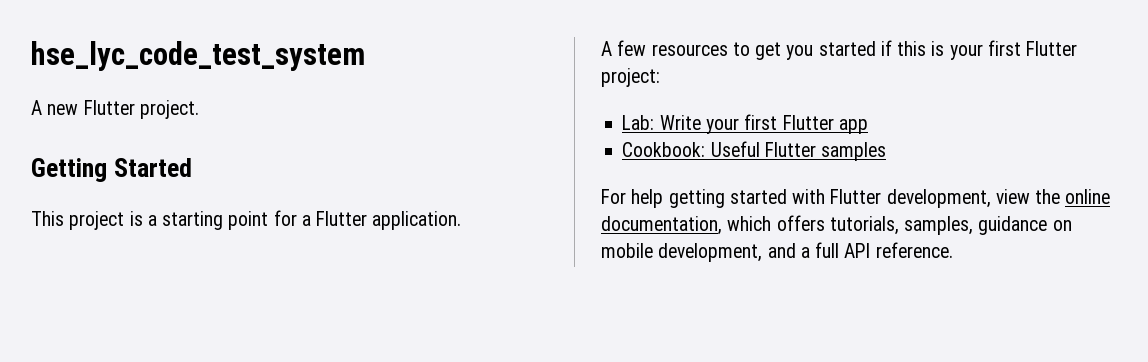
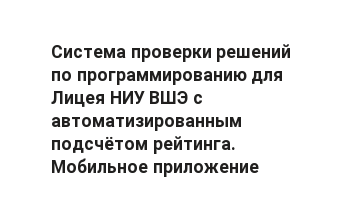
- hse_lyc_code_test_system
- A new Flutter project.
- Getting Started
- This project is a starting point for a Flutter application.
- A few resources to get you started if this is your first Flutter project:
- Lab: Write your first Flutter app
- Cookbook: Useful Flutter samples
- For help getting started with Flutter development, view the online documentation, which offers tutorials, samples, guidance on mobile development, and a full API reference.
+ Система проверки решений по программированию для Лицея НИУ ВШЭ с автоматизированным подсчётом рейтинга. Мобильное приложение

